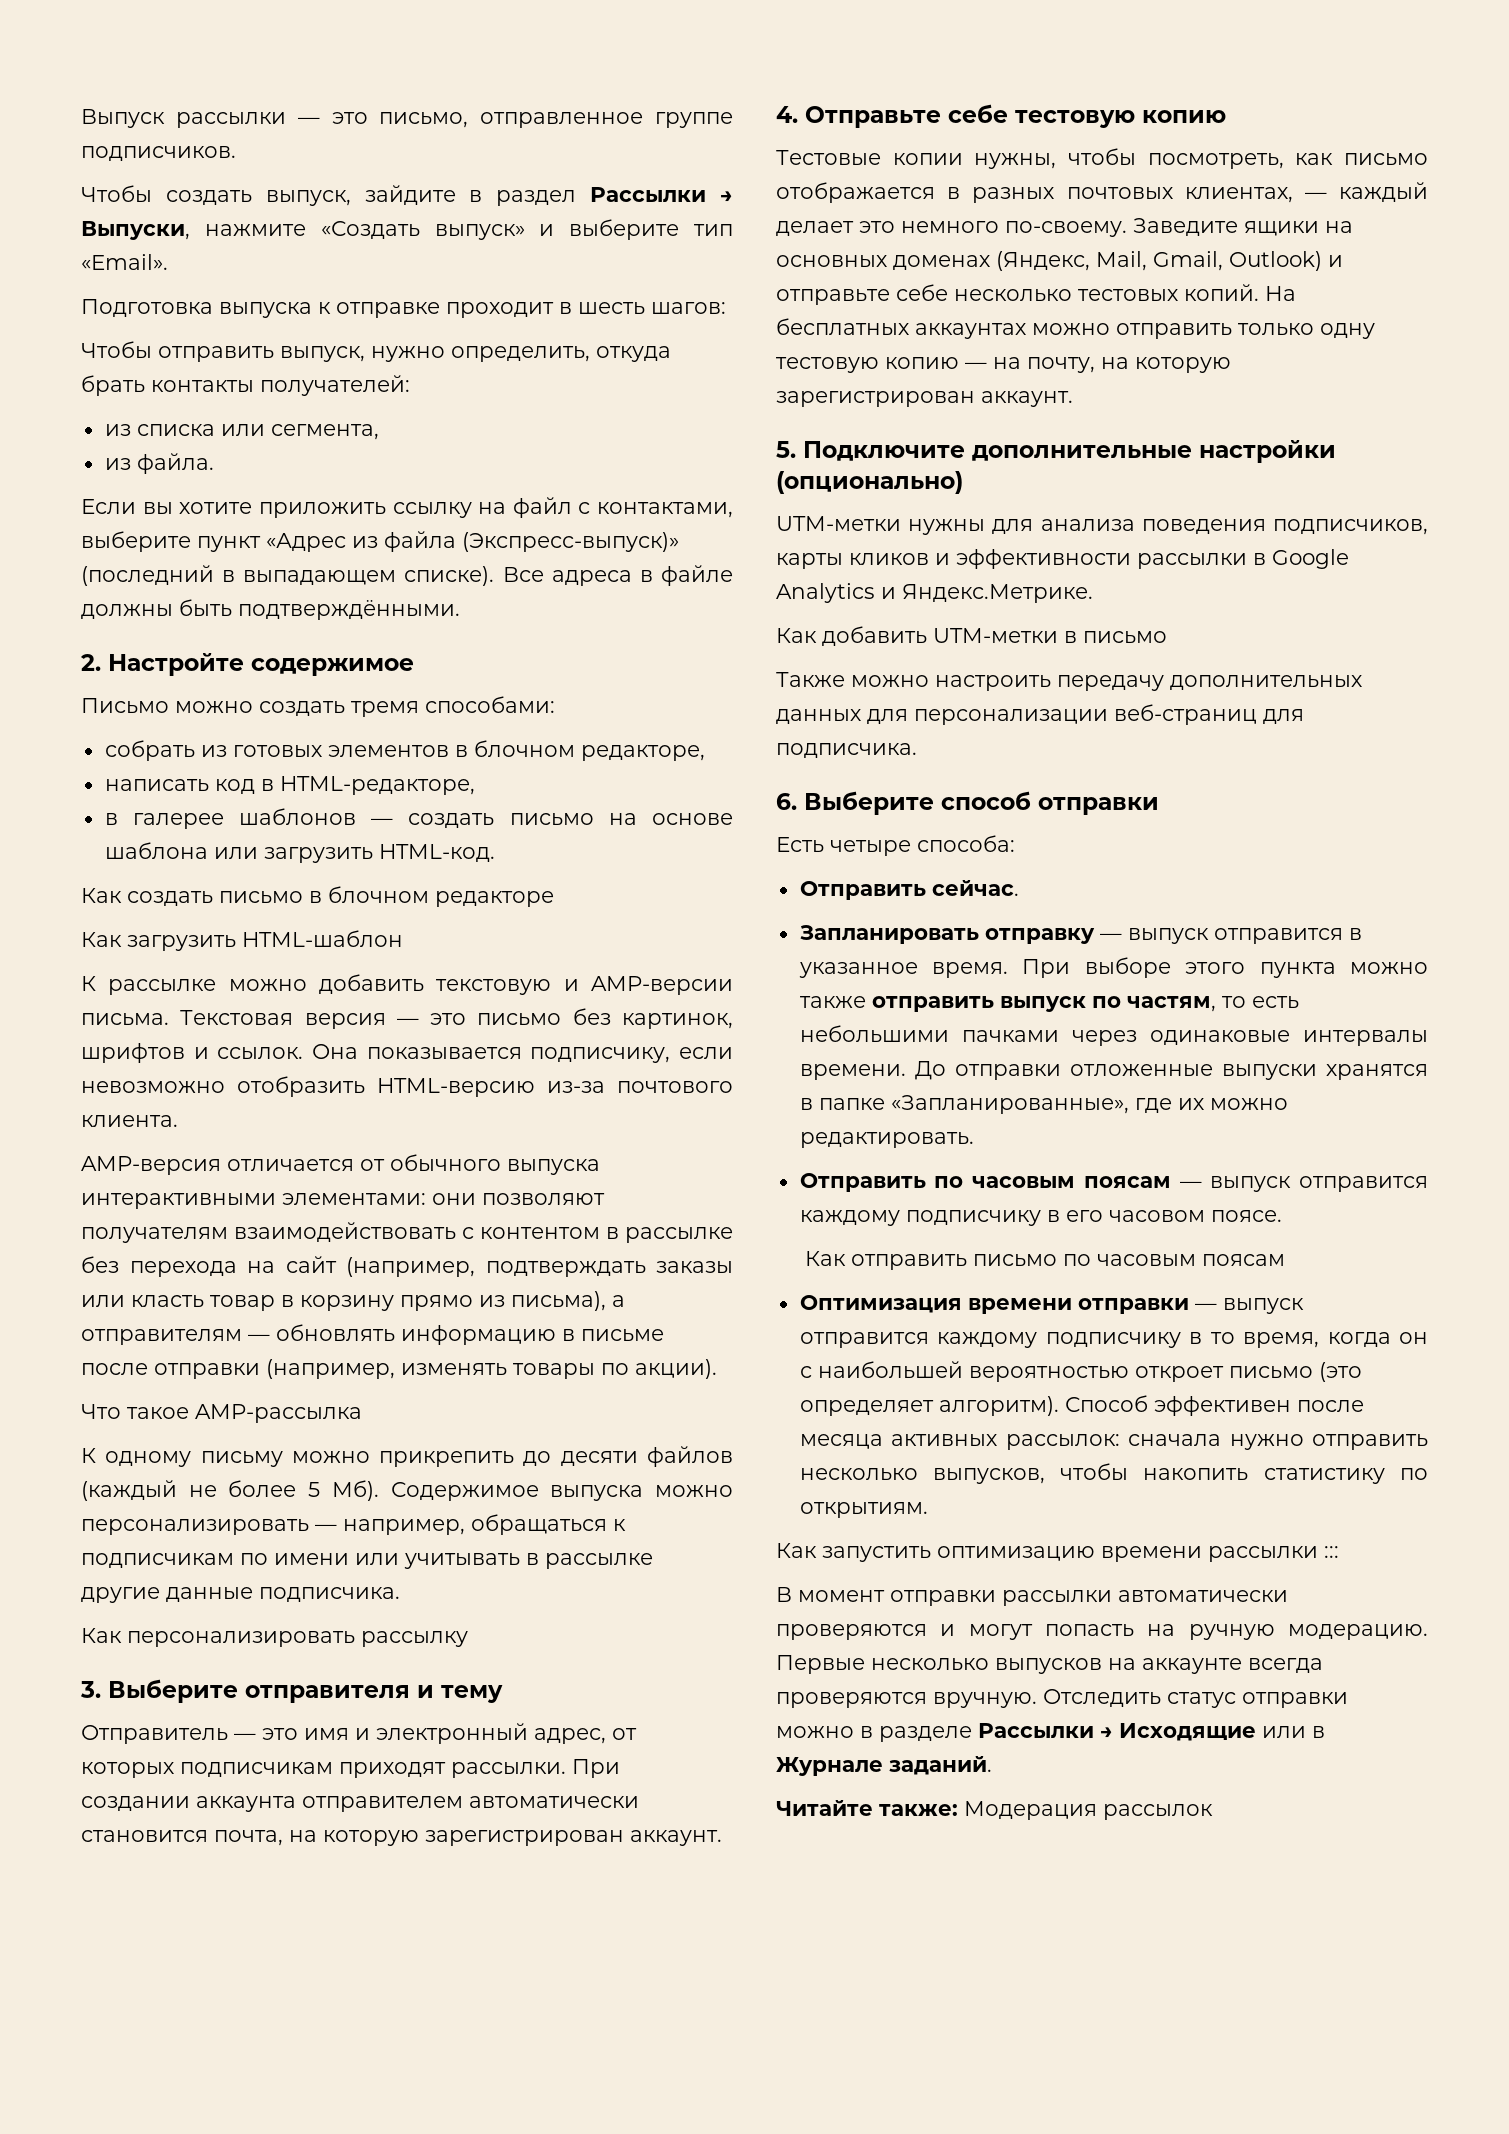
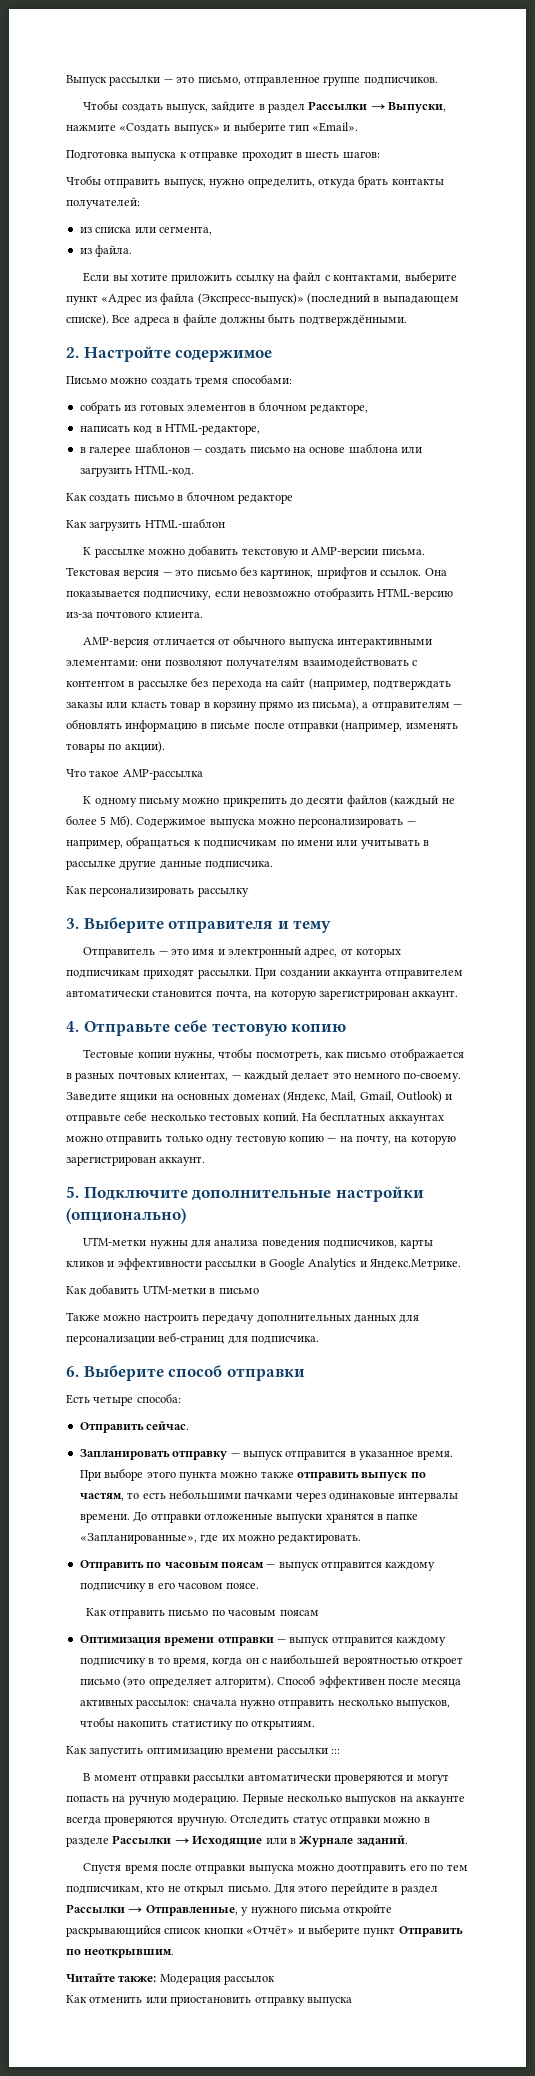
+ Спустя время после отправки выпуска можно доотправить его по тем подписчикам, кто не открыл письмо. Для этого перейдите в раздел Рассылки → Отправленные, у нужного письма откройте раскрывающийся список кнопки «Отчёт» и выберите пункт Отправить по неоткрывшим.
  Читайте также: Модерация рассылок
+ Как отменить или приостановить отправку выпуска

